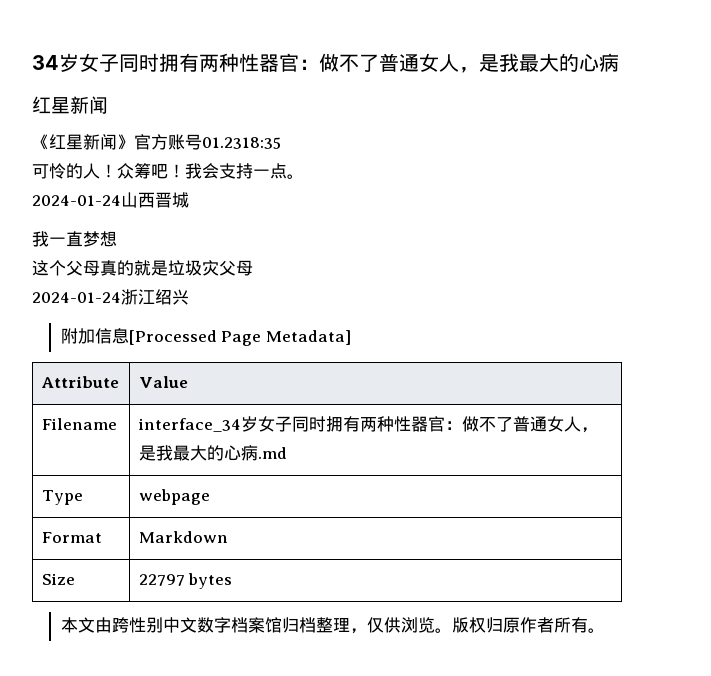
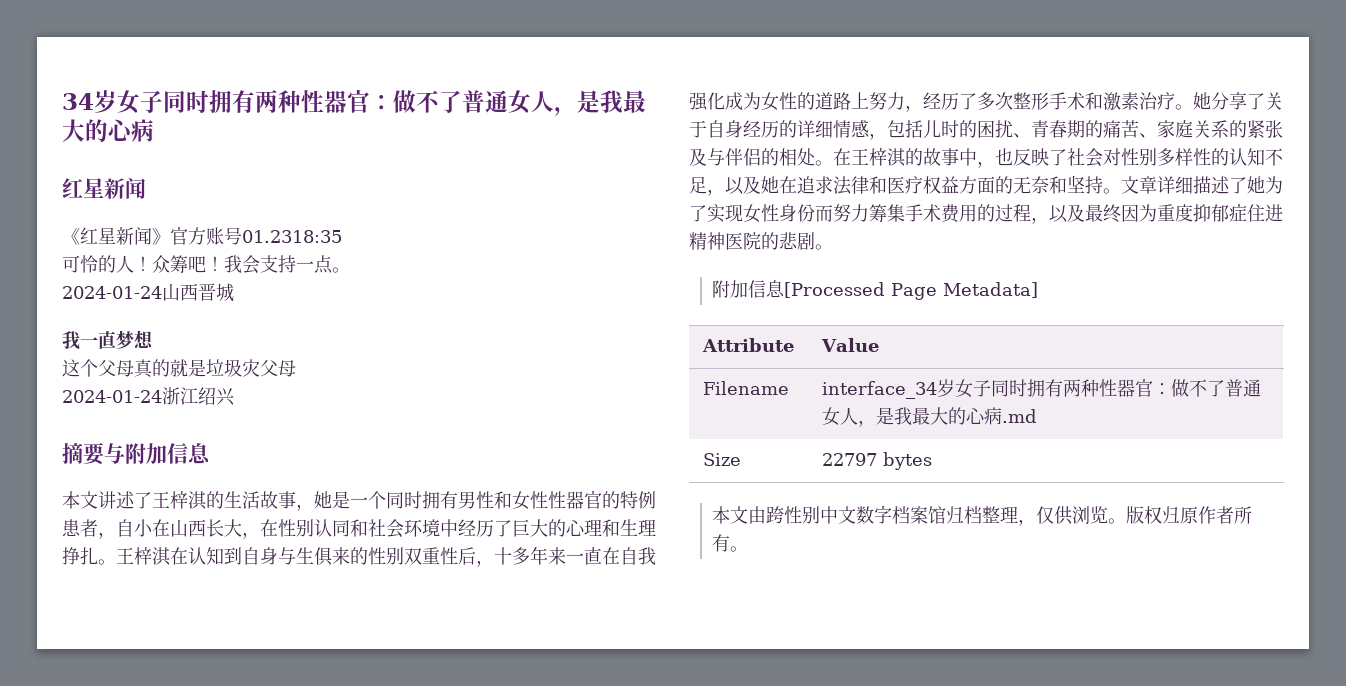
+ 摘要与附加信息
+ 本文讲述了王梓淇的生活故事，她是一个同时拥有男性和女性性器官的特例患者，自小在山西长大，在性别认同和社会环境中经历了巨大的心理和生理挣扎。王梓淇在认知到自身与生俱来的性别双重性后，十多年来一直在自我强化成为女性的道路上努力，经历了多次整形手术和激素治疗。她分享了关于自身经历的详细情感，包括儿时的困扰、青春期的痛苦、家庭关系的紧张及与伴侣的相处。在王梓淇的故事中，也反映了社会对性别多样性的认知不足，以及她在追求法律和医疗权益方面的无奈和坚持。文章详细描述了她为了实现女性身份而努力筹集手术费用的过程，以及最终因为重度抑郁症住进精神医院的悲剧。
- Type | webpage
- Format | Markdown

